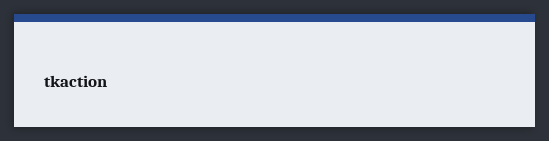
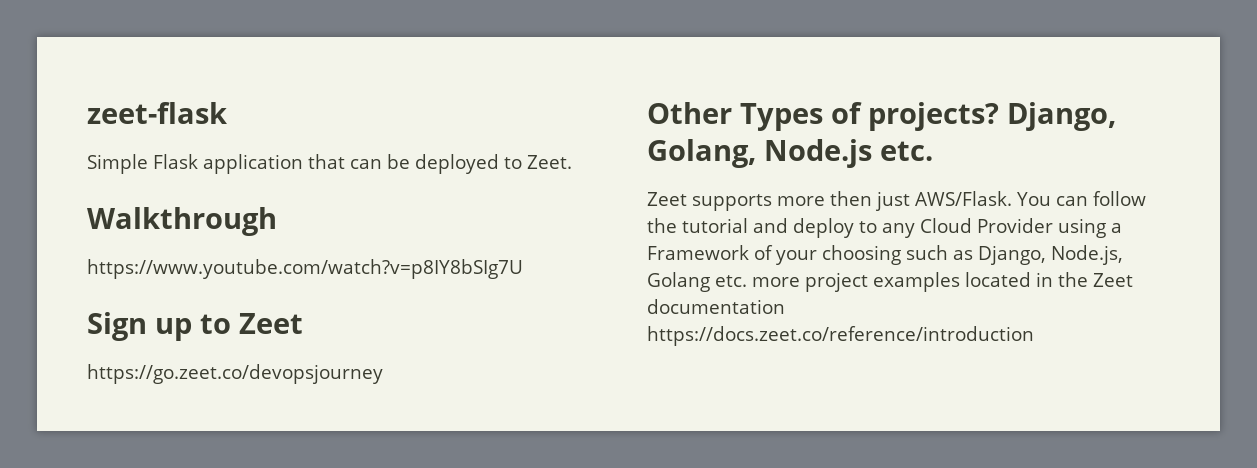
- tkaction
+ zeet-flask
+ Simple Flask application that can be deployed to Zeet.
+ Walkthrough
+ https://www.youtube.com/watch?v=p8IY8bSIg7U
+ Sign up to Zeet
+ https://go.zeet.co/devopsjourney
+ Other Types of projects? Django, Golang, Node.js etc.
+ Zeet supports more then just AWS/Flask. You can follow the tutorial and deploy to any Cloud Provider using a Framework of your choosing such as Django, Node.js, Golang etc. more project examples located in the Zeet documentation https://docs.zeet.co/reference/introduction

